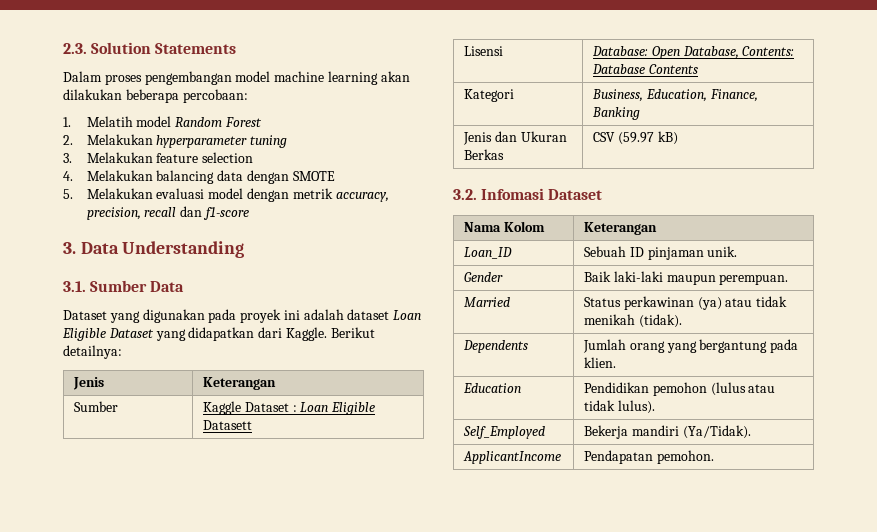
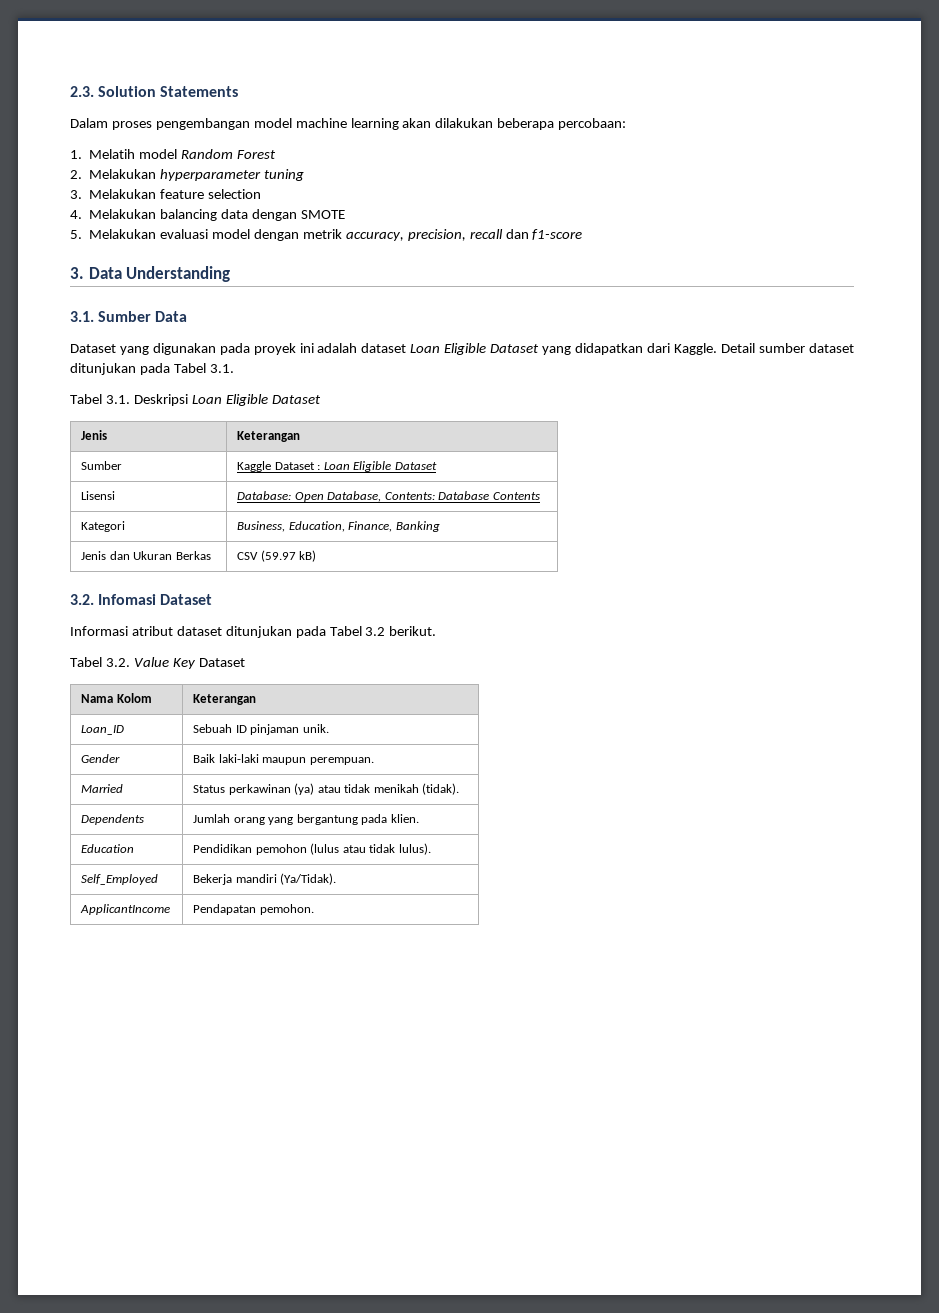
- Berikut detailnya:
+ Detail sumber dataset ditunjukan pada Tabel 3.1.
+ Tabel 3.1. Deskripsi Loan Eligible Dataset
- Sumber | Kaggle Dataset : Loan Eligible Datasett
+ Sumber | Kaggle Dataset : Loan Eligible Dataset
+ Informasi atribut dataset ditunjukan pada Tabel 3.2 berikut.
+ Tabel 3.2. Value Key Dataset

